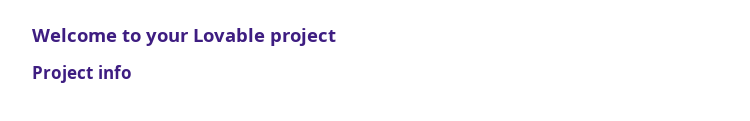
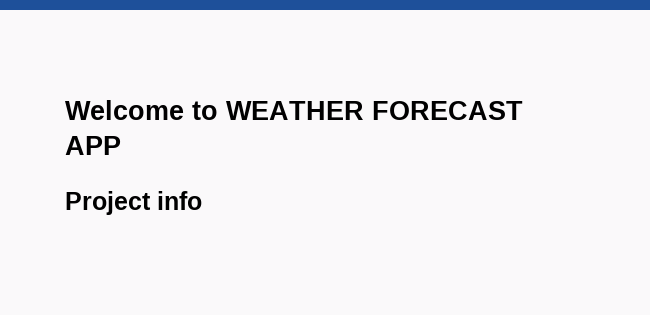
- Welcome to your Lovable project
+ Welcome to WEATHER FORECAST APP

